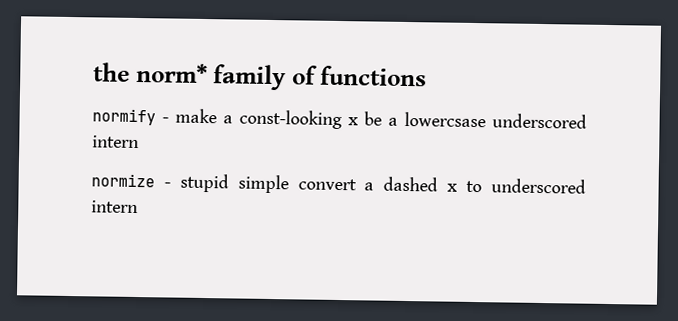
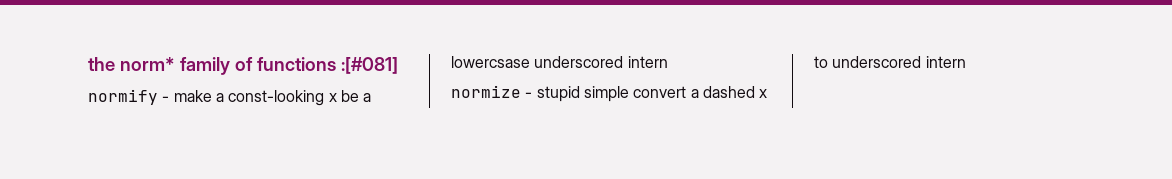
- the norm* family of functions
+ the norm* family of functions :[#081]

